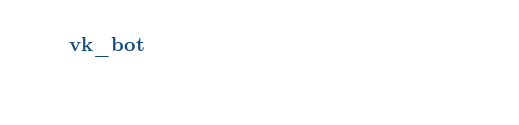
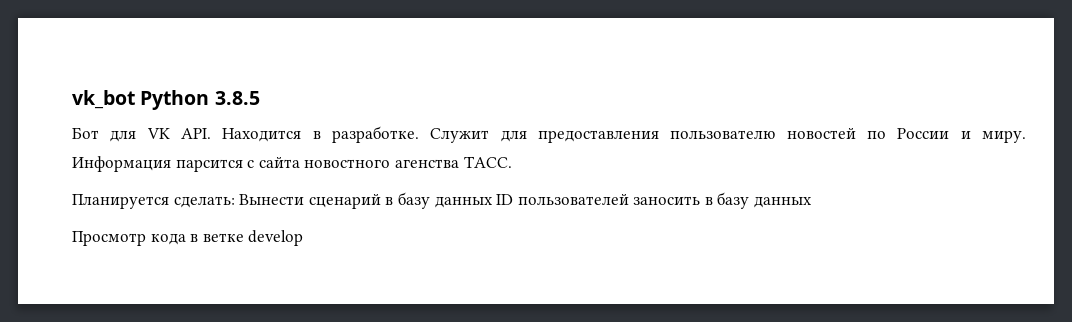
- vk_bot
+ vk_bot Python 3.8.5
+ Бот для VK API. Находится в разработке. Служит для предоставления пользователю новостей по России и миру. Информация парсится с сайта новостного агенства ТАСС.
+ Планируется сделать: Вынести сценарий в базу данных ID пользователей заносить в базу данных
+ Просмотр кода в ветке develop

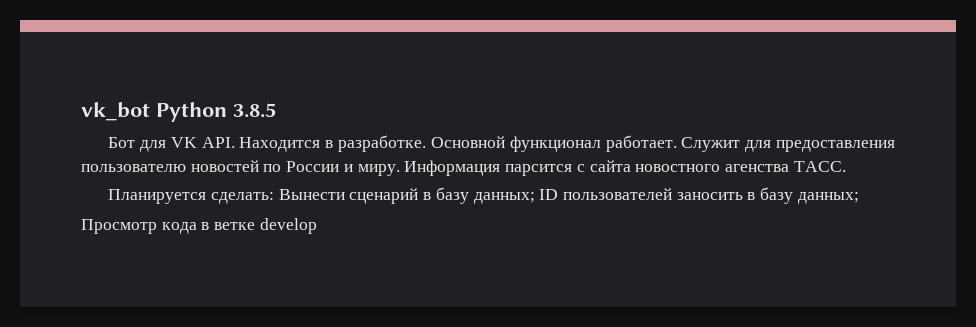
+ Основной функционал работает.
- Планируется сделать: Вынести сценарий в базу данных ID пользователей заносить в базу данных
+ Планируется сделать: Вынести сценарий в базу данных; ID пользователей заносить в базу данных;

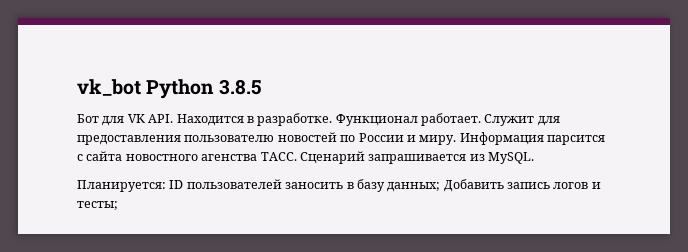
- Основной функционал работает.
+ Функционал работает.
- Информация парсится с сайта новостного агенства ТАСС.
- Планируется сделать: Вынести сценарий в базу данных; ID пользователей заносить в базу данных;
- Просмотр кода в ветке develop
+ Информация парсится с сайта новостного агенства ТАСС. Сценарий запрашивается из MySQL.
+ Планируется: ID пользователей заносить в базу данных; Добавить запись логов и тесты;

